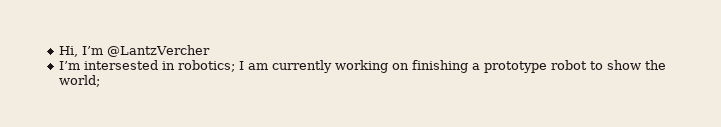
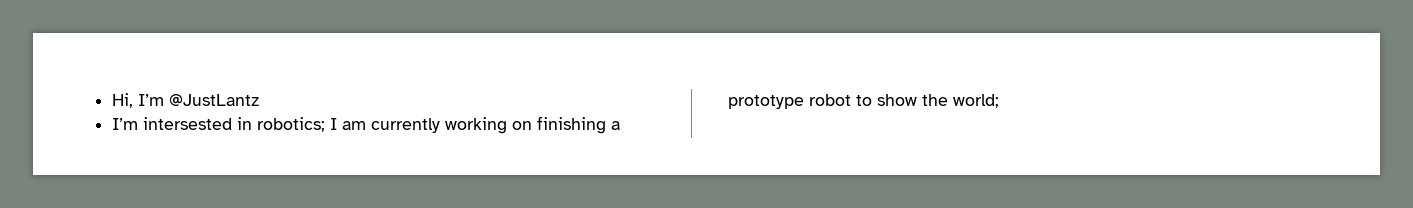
- Hi, I’m @LantzVercher
+ Hi, I’m @JustLantz

